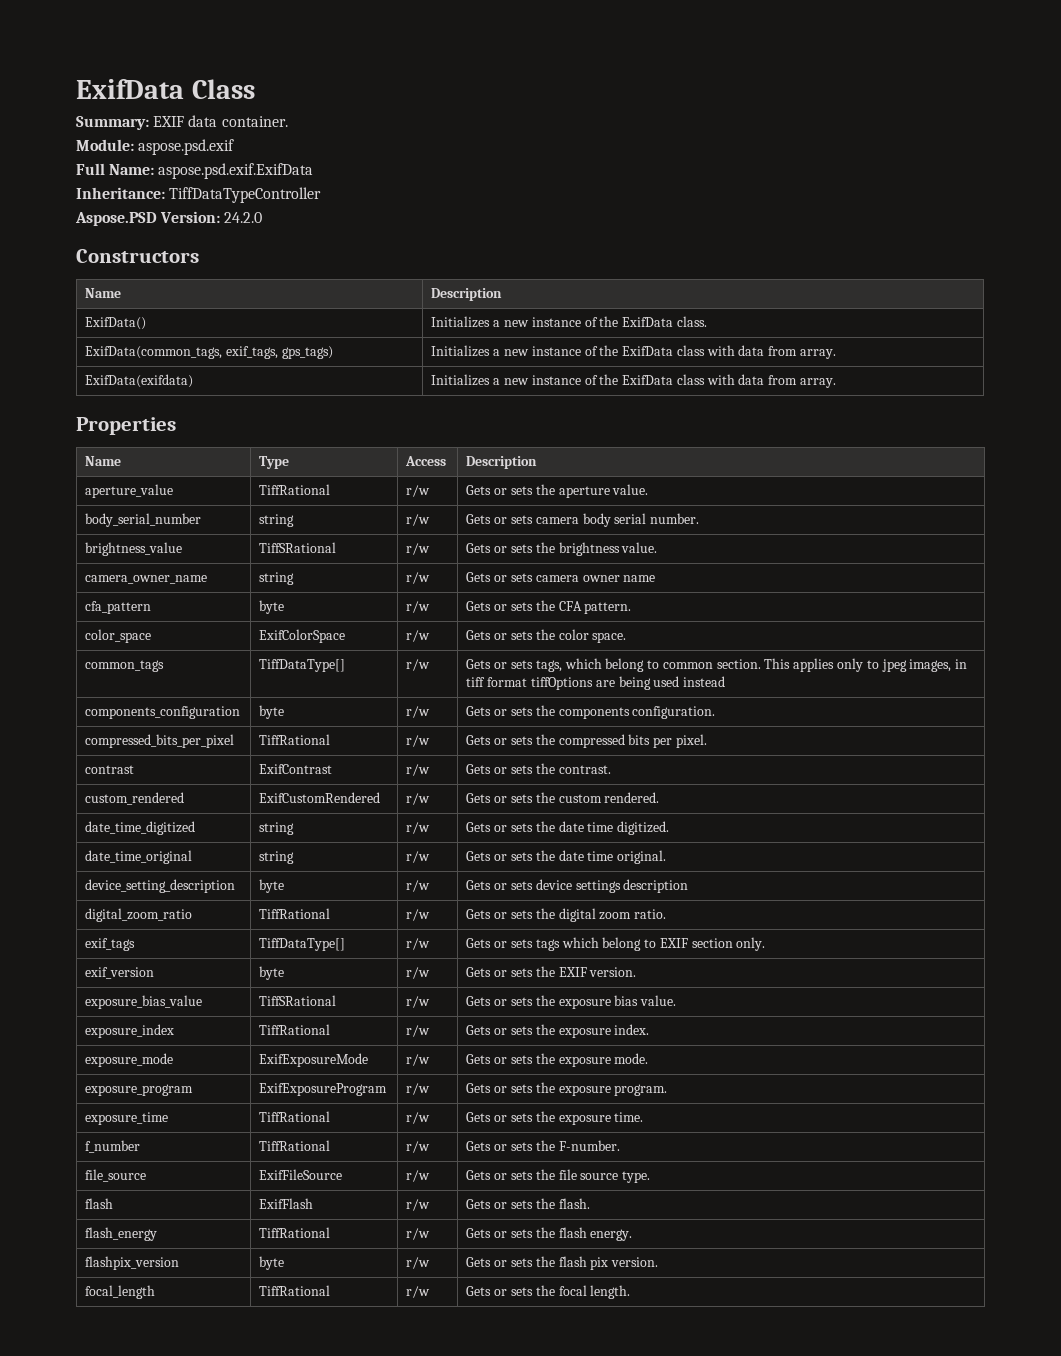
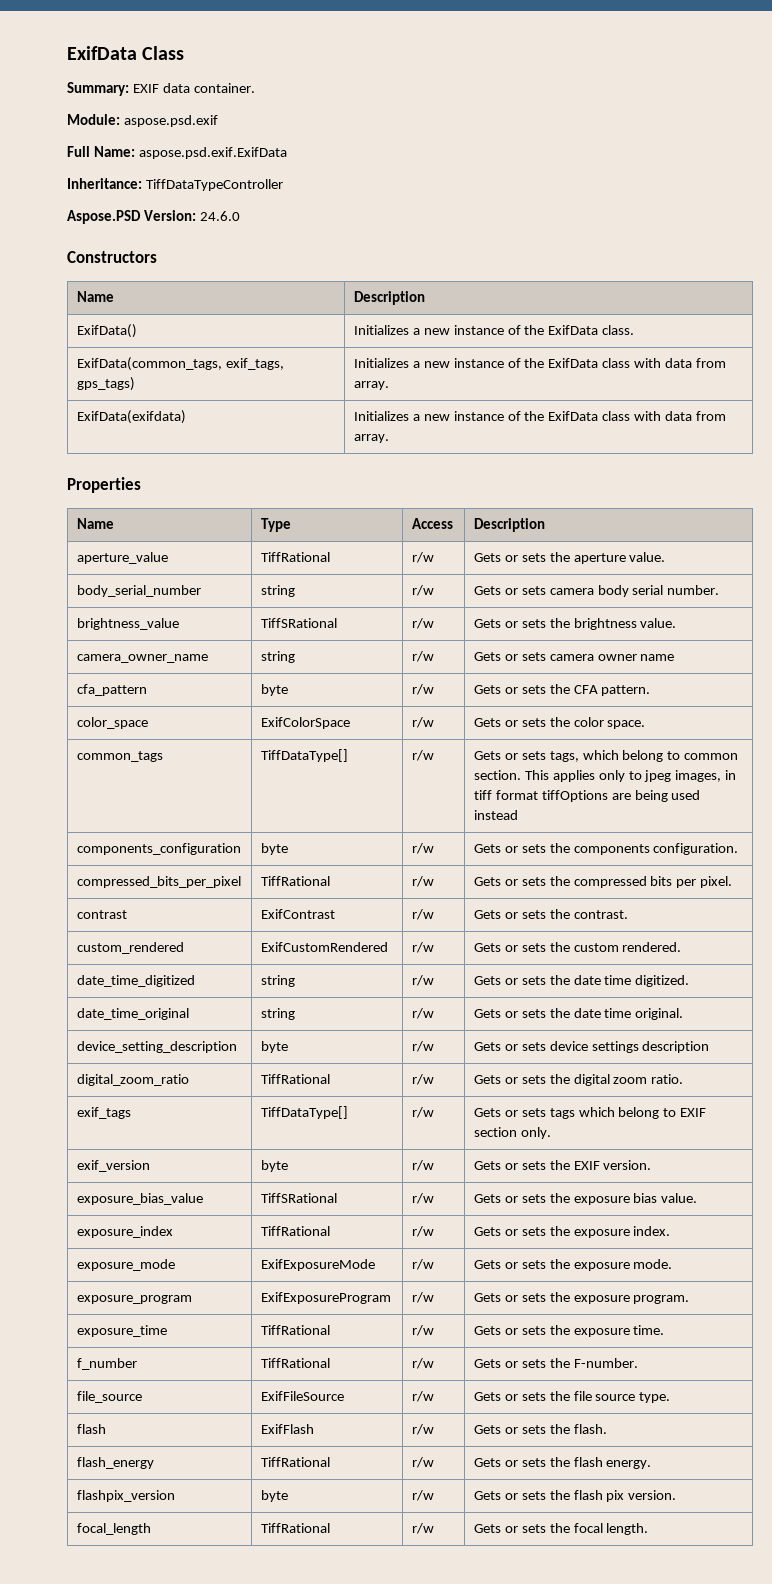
- Aspose.PSD Version: 24.2.0
+ Aspose.PSD Version: 24.6.0

